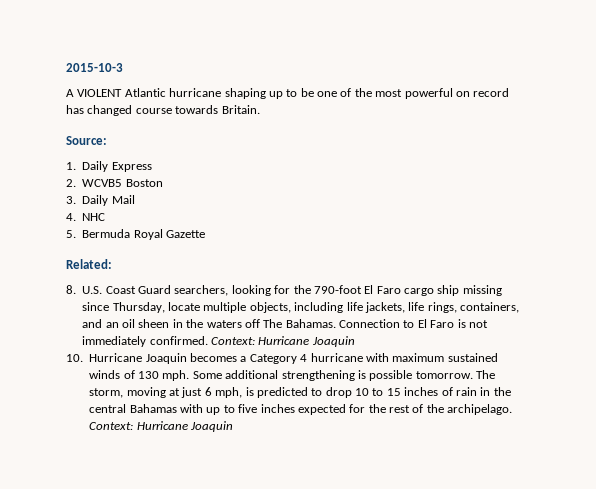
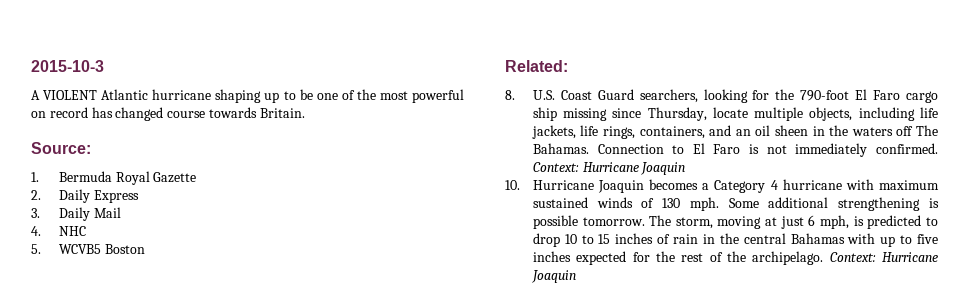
- 1. Daily Express
+ 1. Bermuda Royal Gazette
+ 2. Daily Express
- 2. WCVB5 Boston
- 5. Bermuda Royal Gazette
+ 5. WCVB5 Boston

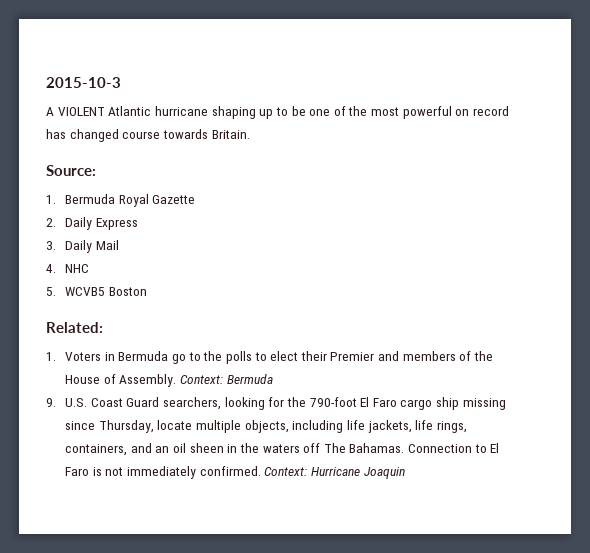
- 8. U.S. Coast Guard searchers, looking for the 790-foot El Faro cargo ship missing since Thursday, locate multiple objects, including life jackets, life rings, containers, and an oil sheen in the waters off The Bahamas.
+ 1. Voters in Bermuda go to the polls to elect their Premier and members of the House of Assembly. Context: Bermuda
+ 9. U.S. Coast Guard searchers, looking for the 790-foot El Faro cargo ship missing since Thursday, locate multiple objects, including life jackets, life rings, containers, and an oil sheen in the waters off The Bahamas.
- 10. Hurricane Joaquin becomes a Category 4 hurricane with maximum sustained winds of 130 mph. Some additional strengthening is possible tomorrow. The storm, moving at just 6 mph, is predicted to drop 10 to 15 inches of rain in the central Bahamas with up to five inches expected for the rest of the archipelago. Context: Hurricane Joaquin

